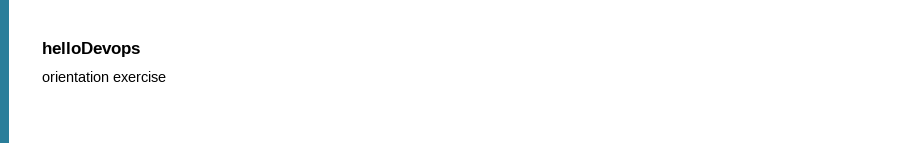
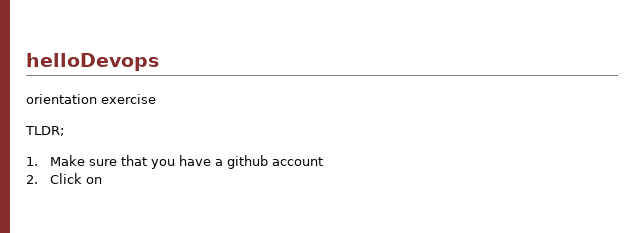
+ TLDR;
+ 1. Make sure that you have a github account
+ 2. Click on

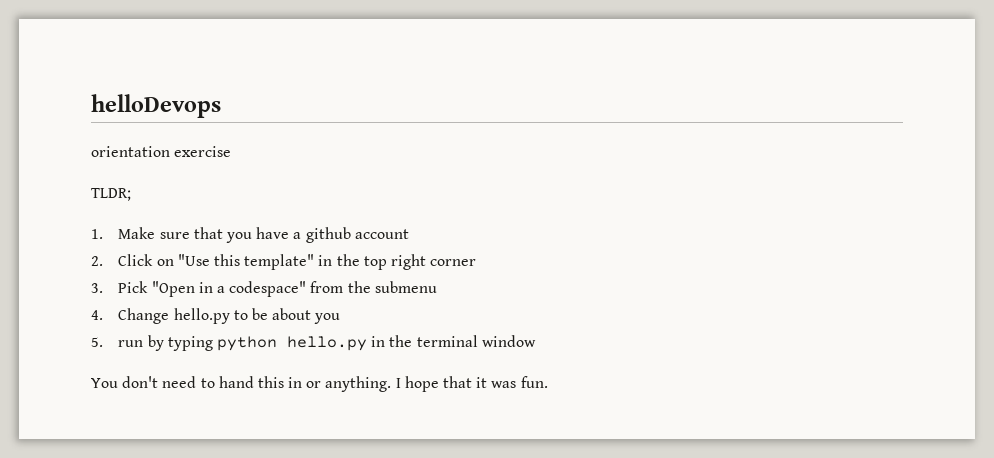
- 2. Click on
+ 2. Click on "Use this template" in the top right corner
+ 3. Pick "Open in a codespace" from the submenu
+ 4. Change hello.py to be about you
+ 5. run by typing python hello.py in the terminal window
+ You don't need to hand this in or anything. I hope that it was fun.

